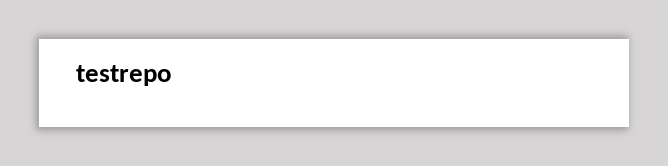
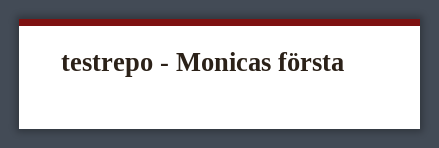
- testrepo
+ testrepo - Monicas första

